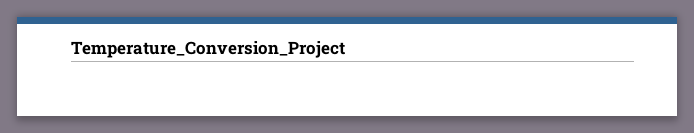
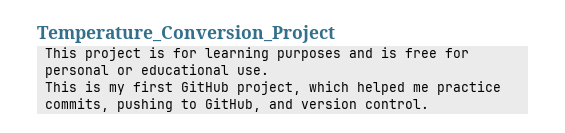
+ This project is for learning purposes and is free for personal or educational use.
+ This is my first GitHub project, which helped me practice commits, pushing to GitHub, and version control.

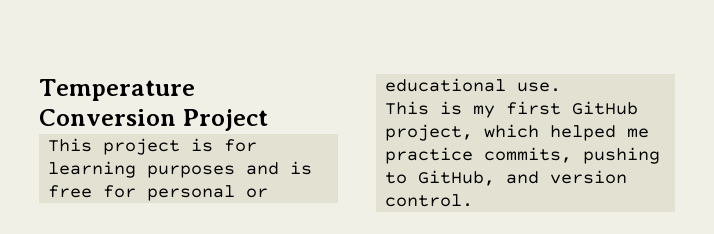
- Temperature_Conversion_Project
+ Temperature Conversion Project

